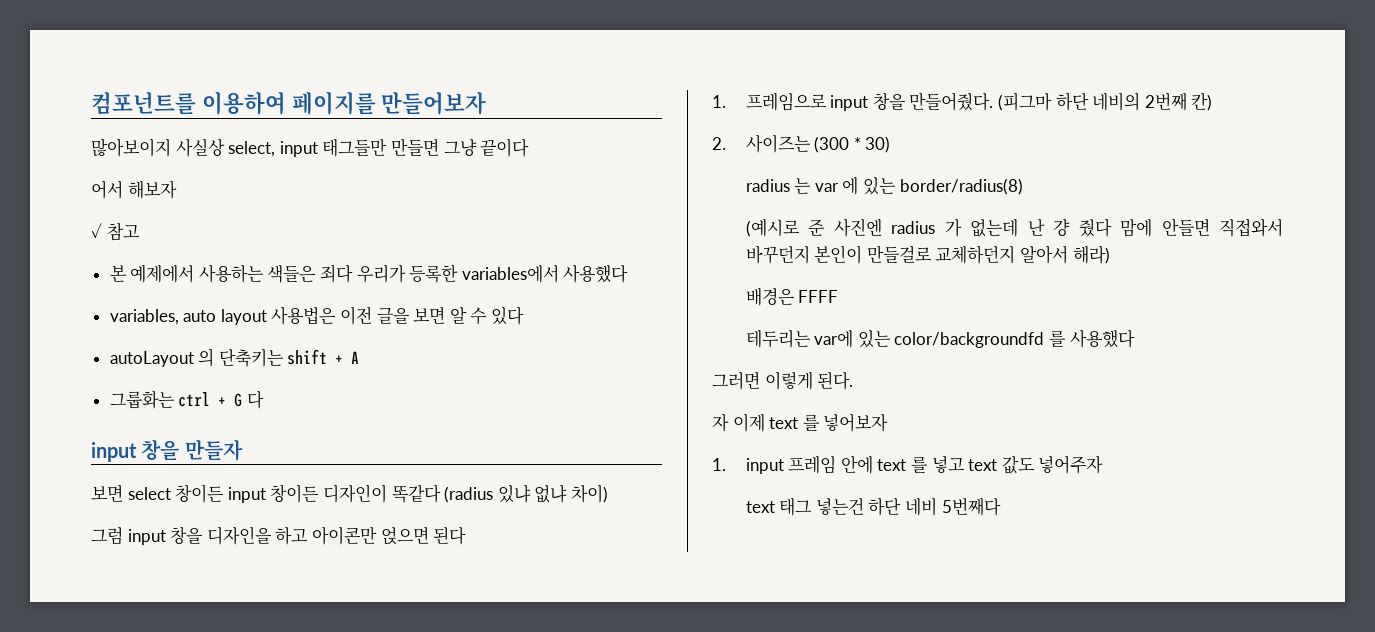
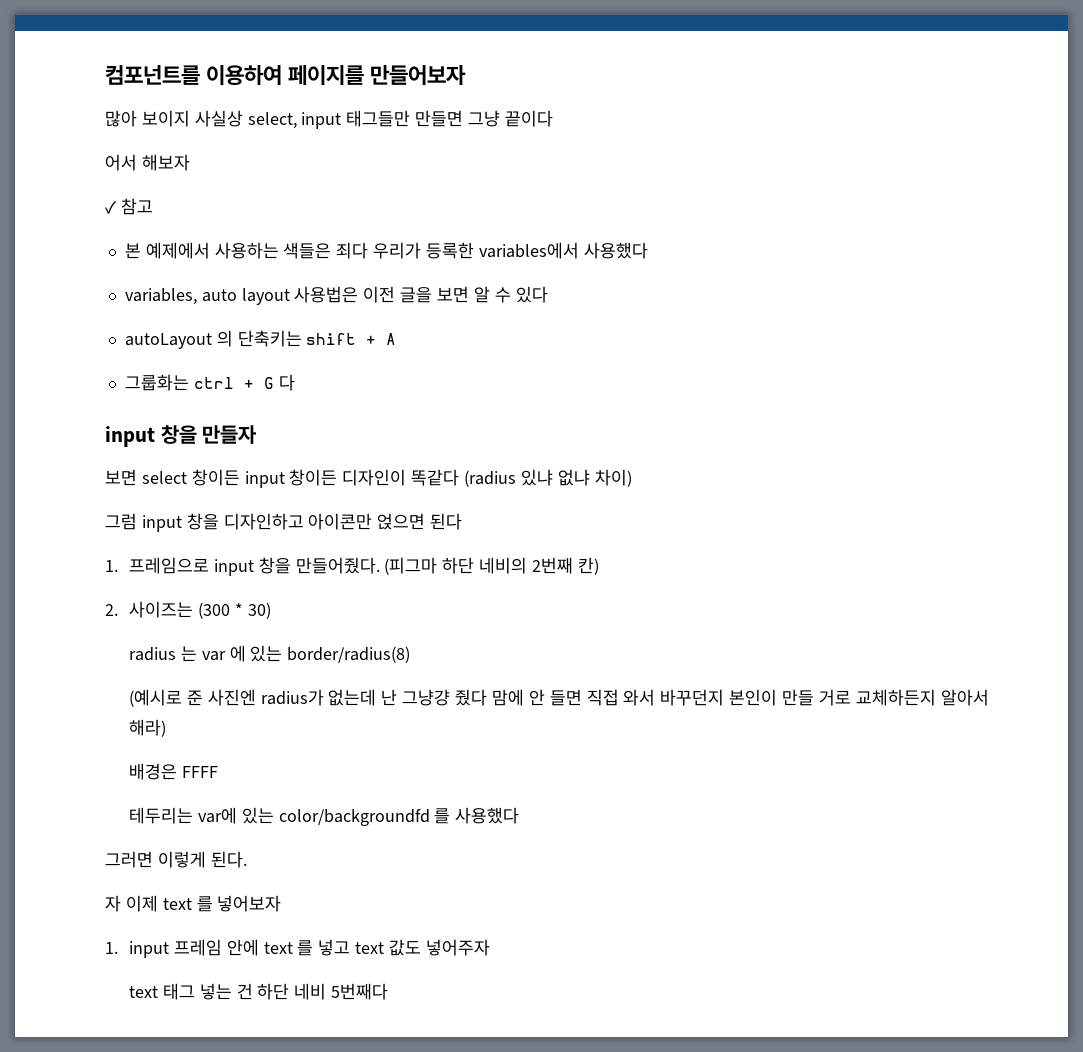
- 많아보이지 사실상 select, input 태그들만 만들면 그냥 끝이다
+ 많아 보이지 사실상 select, input 태그들만 만들면 그냥 끝이다
- 그럼 input 창을 디자인을 하고 아이콘만 얹으면 된다
+ 그럼 input 창을 디자인하고 아이콘만 얹으면 된다
- (예시로 준 사진엔 radius 가 없는데 난 걍 줬다 맘에 안들면 직접와서 바꾸던지 본인이 만들걸로 교체하던지 알아서 해라)
+ (예시로 준 사진엔 radius가 없는데 난 그냥걍 줬다 맘에 안 들면 직접 와서 바꾸던지 본인이 만들 거로 교체하든지 알아서 해라)
- text 태그 넣는건 하단 네비 5번째다
+ text 태그 넣는 건 하단 네비 5번째다

